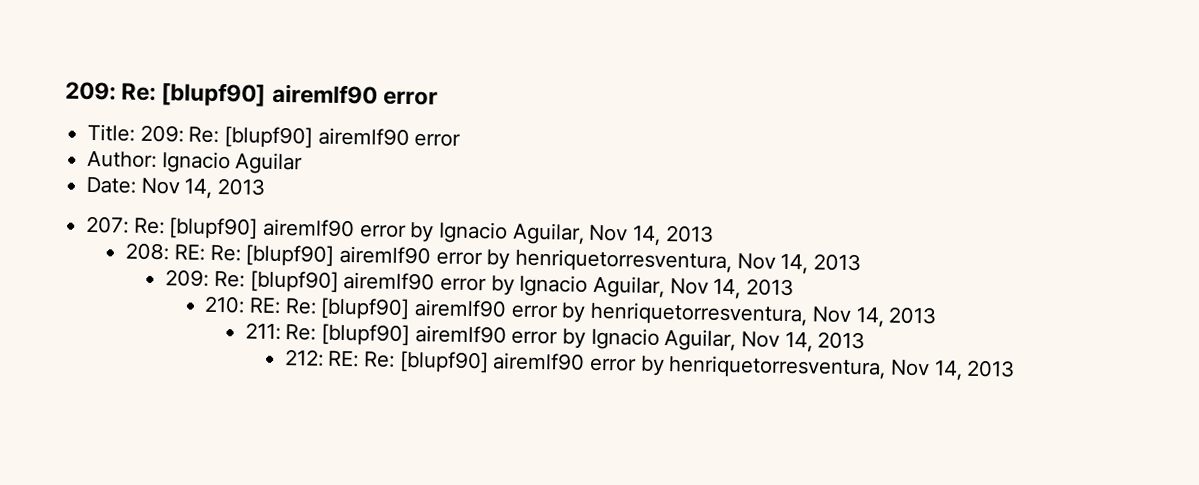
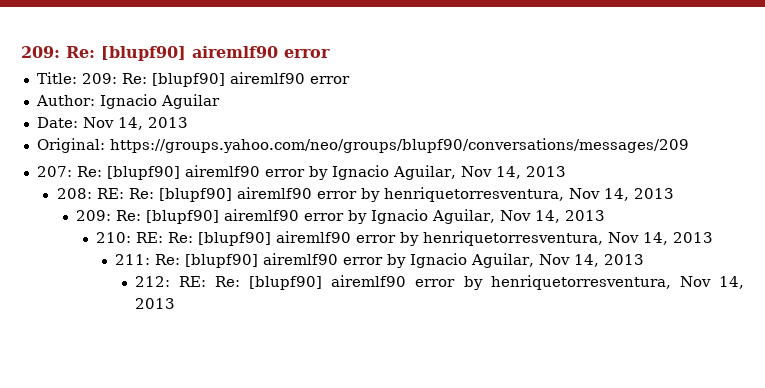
+ Original: https://groups.yahoo.com/neo/groups/blupf90/conversations/messages/209

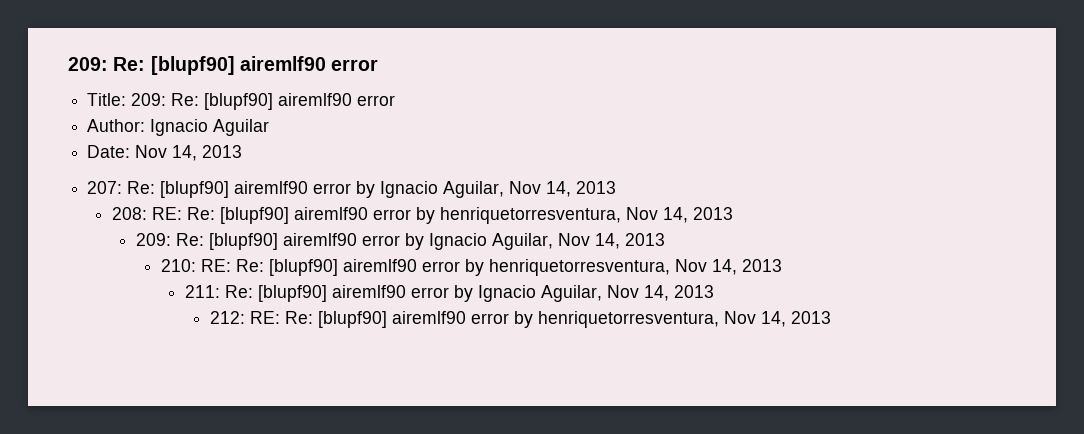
- Original: https://groups.yahoo.com/neo/groups/blupf90/conversations/messages/209

